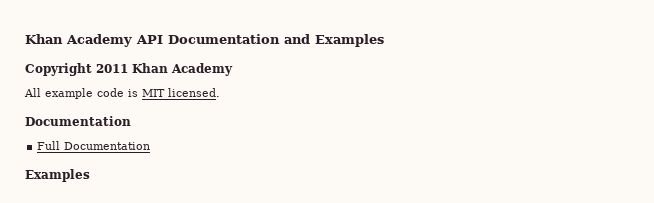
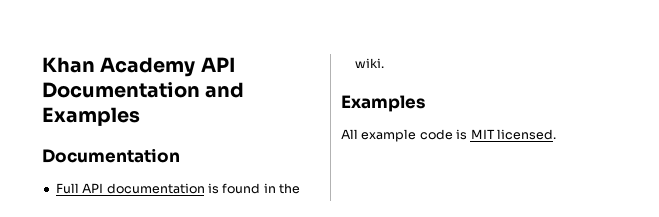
  Khan Academy API Documentation and Examples
- Copyright 2011 Khan Academy
+ Documentation
+ Full API documentation is found in the wiki.
+ Examples
  All example code is MIT licensed.
- Documentation
- Full Documentation
- Examples

